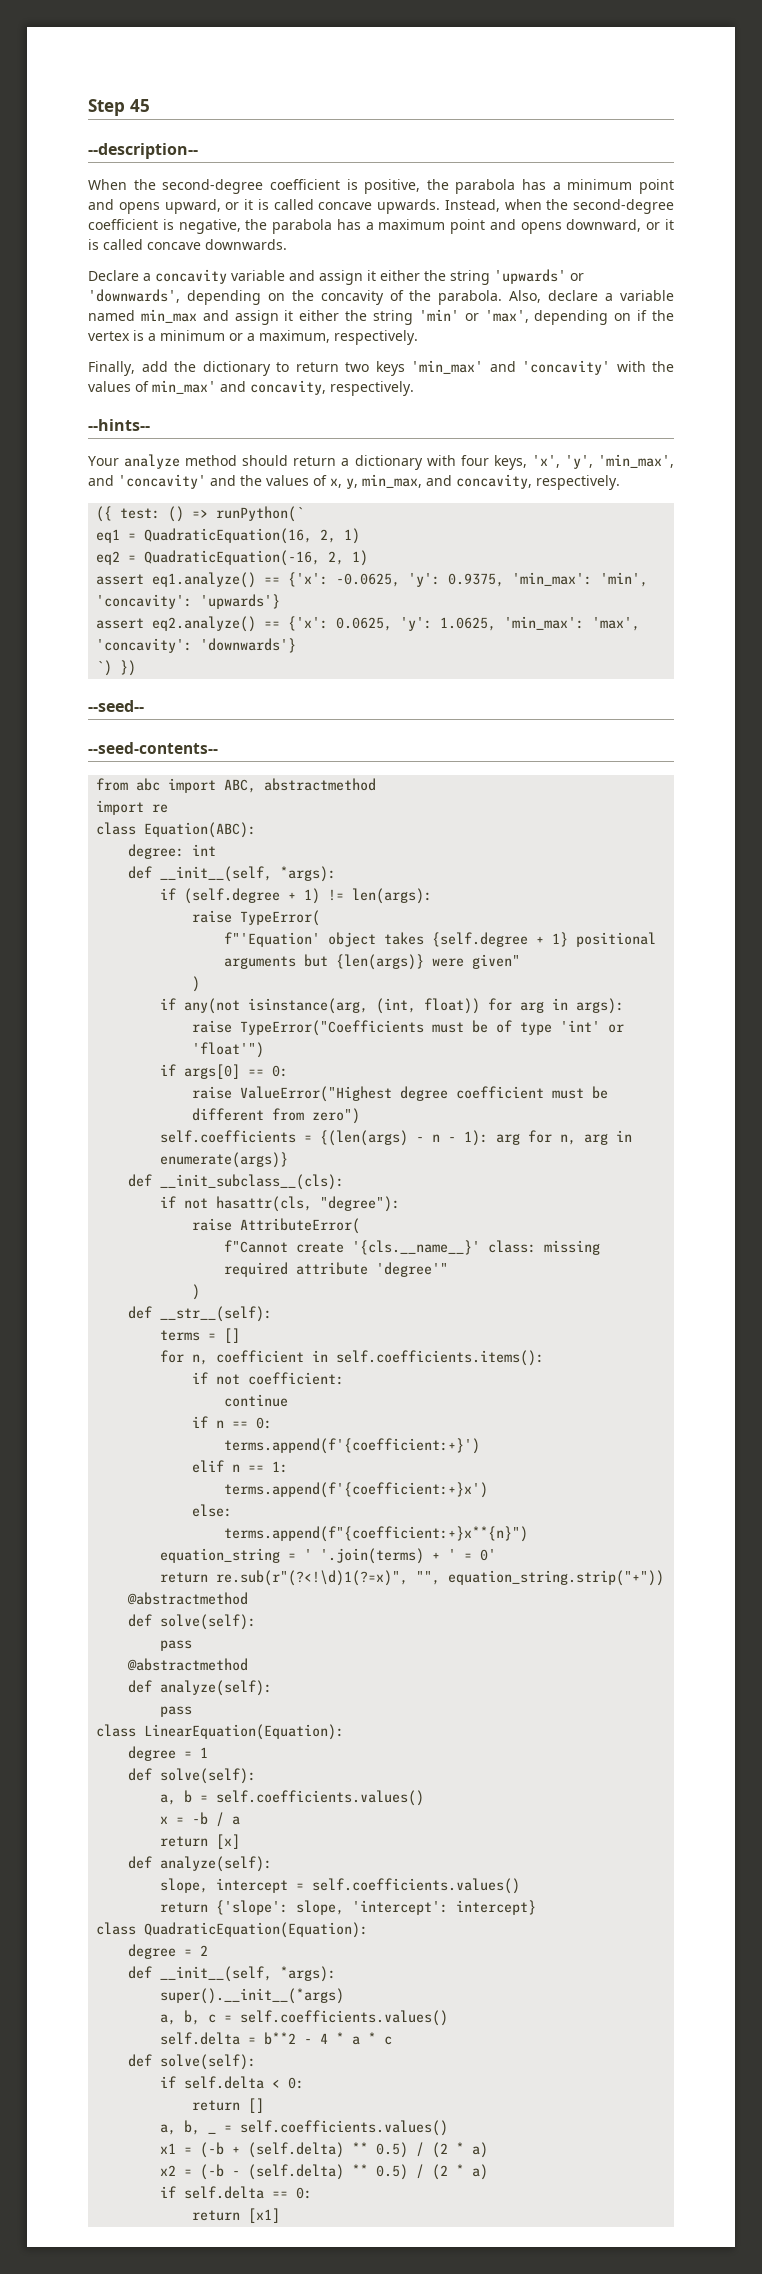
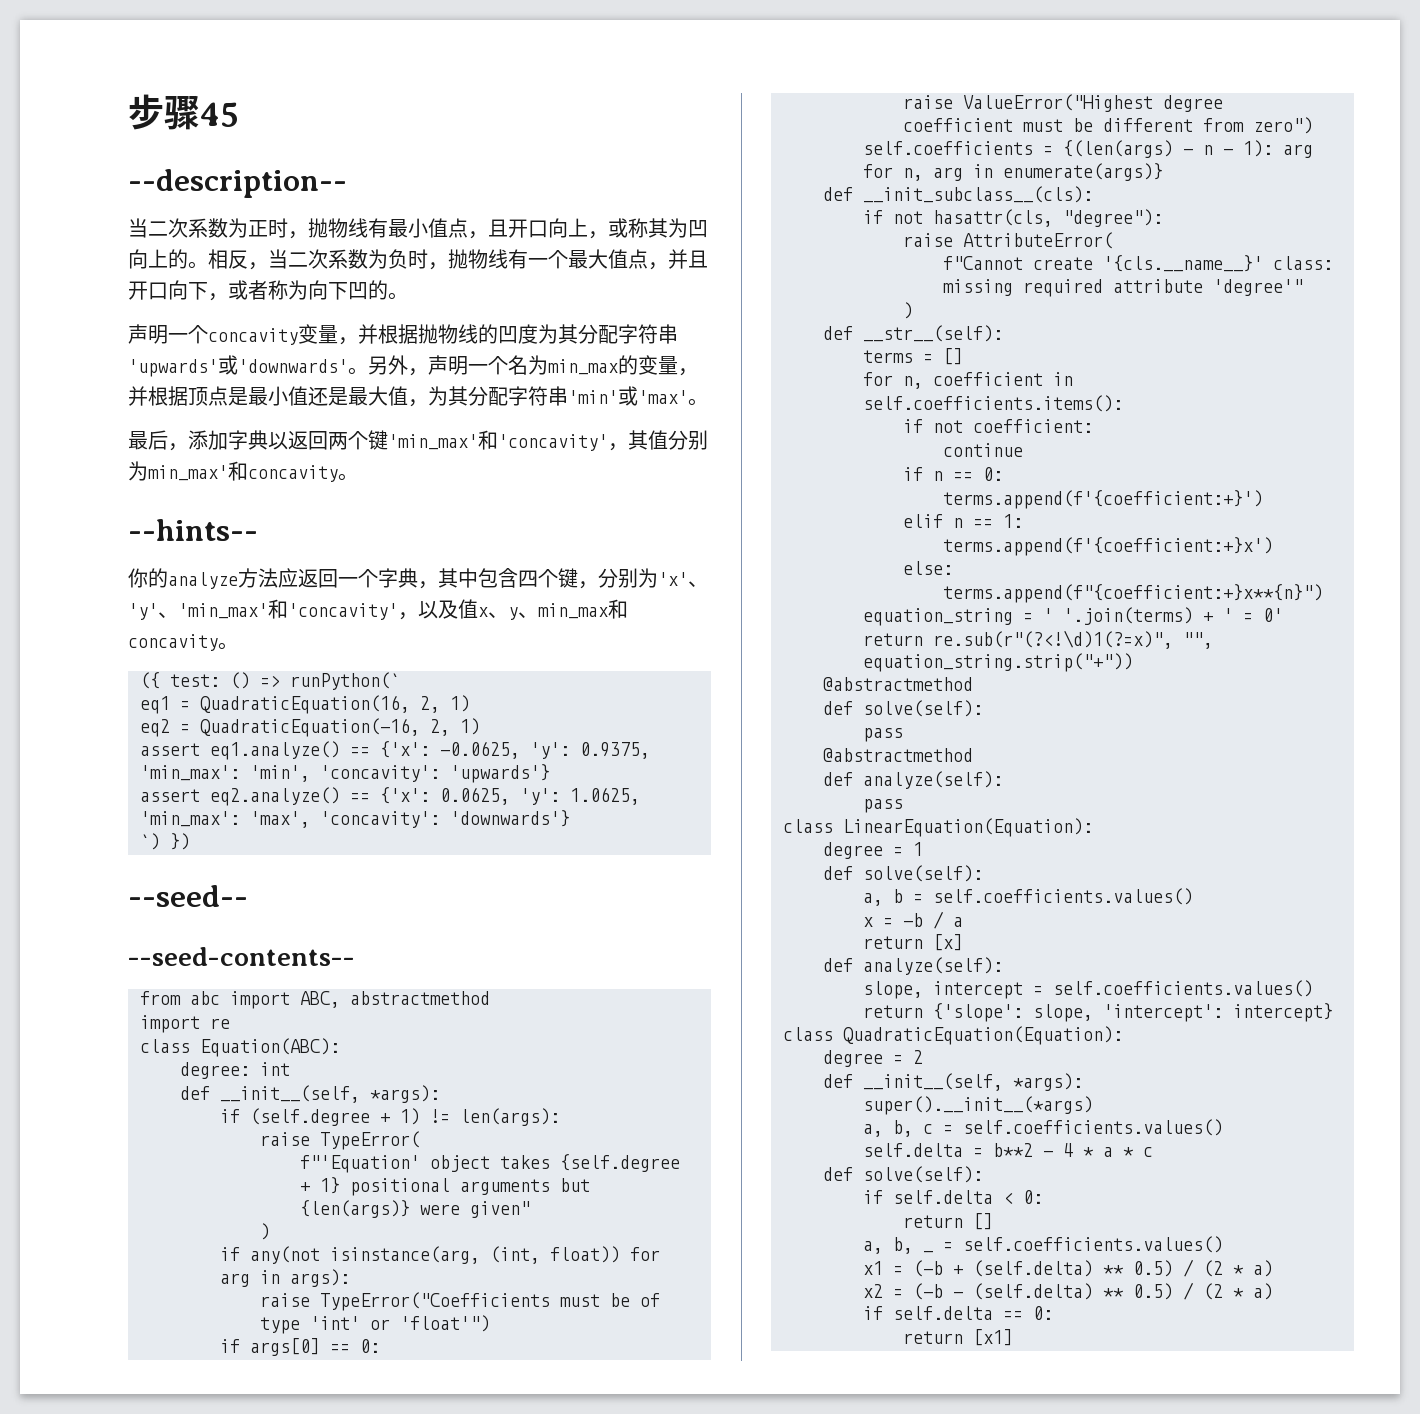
- Step 45
+ 步骤45
- When the second-degree coefficient is positive, the parabola has a minimum point and opens upward, or it is called concave upwards. Instead, when the second-degree coefficient is negative, the parabola has a maximum point and opens downward, or it is called concave downwards.
- Declare a concavity variable and assign it either the string 'upwards' or 'downwards', depending on the concavity of the parabola. Also, declare a variable named min_max and assign it either the string 'min' or 'max', depending on if the vertex is a minimum or a maximum, respectively.
- Finally, add the dictionary to return two keys 'min_max' and 'concavity' with the values of min_max' and concavity, respectively.
+ 当二次系数为正时，抛物线有最小值点，且开口向上，或称其为凹向上的。相反，当二次系数为负时，抛物线有一个最大值点，并且开口向下，或者称为向下凹的。
+ 声明一个concavity变量，并根据抛物线的凹度为其分配字符串'upwards'或'downwards'。另外，声明一个名为min_max的变量，并根据顶点是最小值还是最大值，为其分配字符串'min'或'max'。
+ 最后，添加字典以返回两个键'min_max'和'concavity'，其值分别为min_max'和concavity。
  --hints--
- Your analyze method should return a dictionary with four keys, 'x', 'y', 'min_max', and 'concavity' and the values of x, y, min_max, and concavity, respectively.
+ 你的analyze方法应返回一个字典，其中包含四个键，分别为'x'、'y'、'min_max'和'concavity'，以及值x、y、min_max和concavity。

